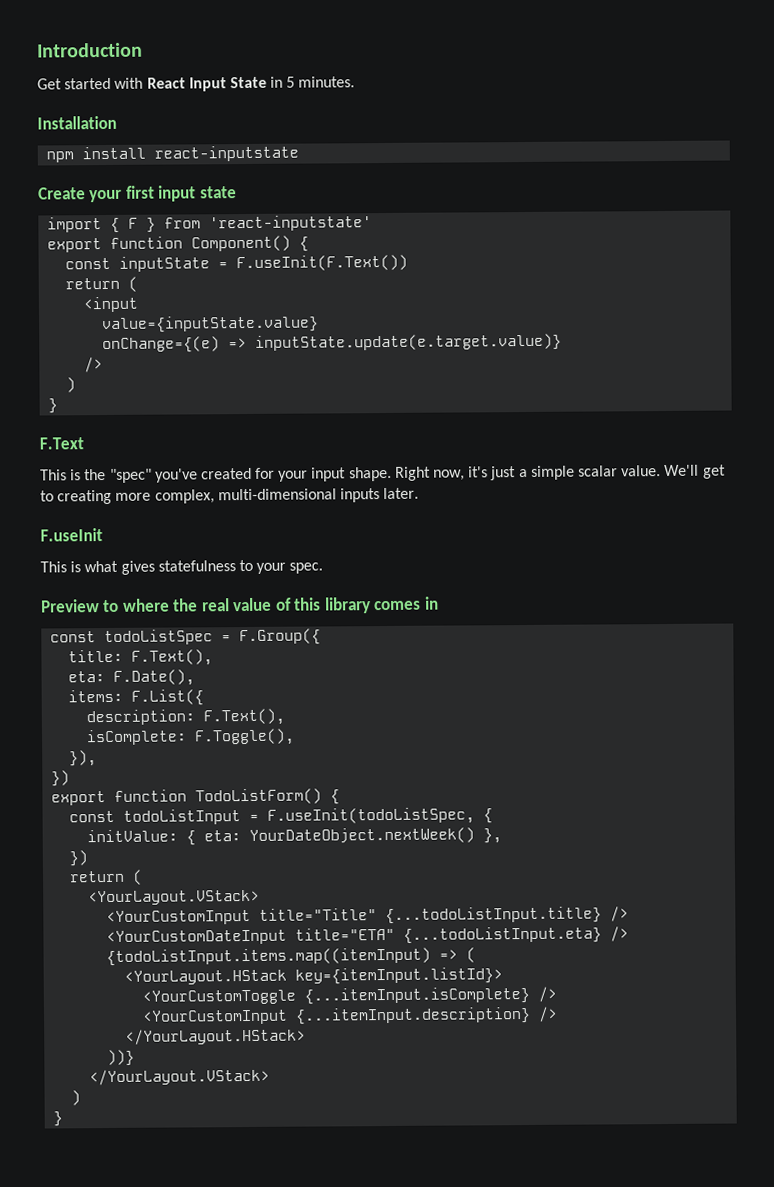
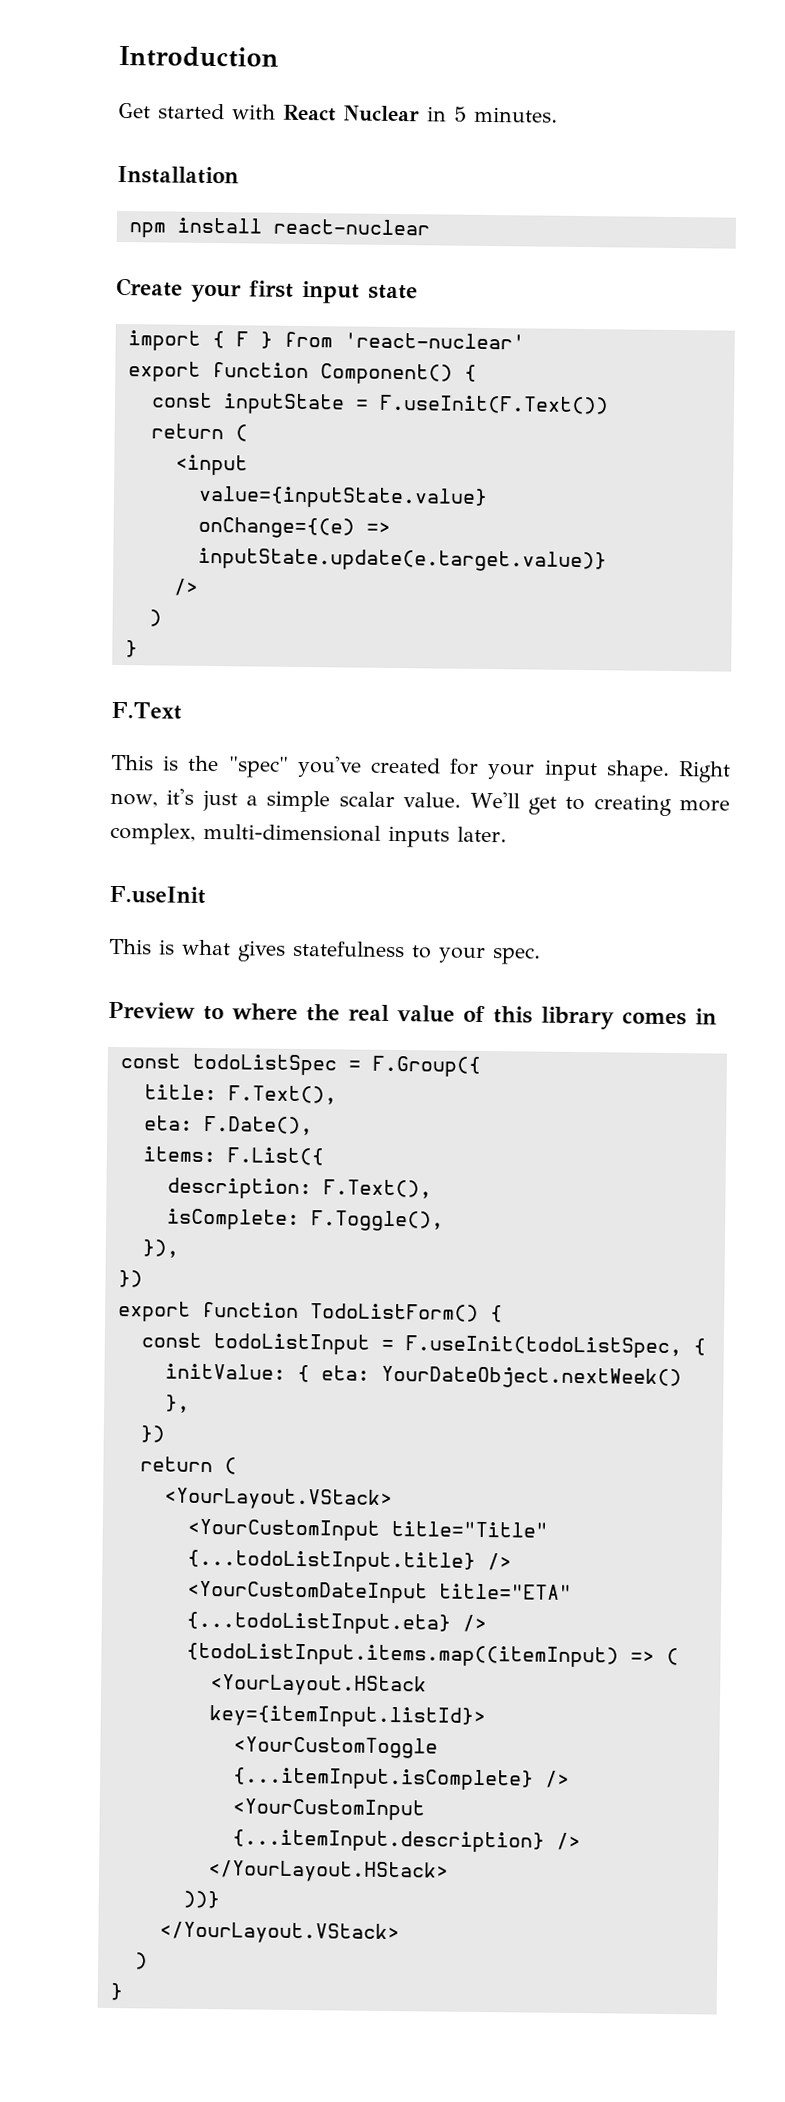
- Get started with React Input State in 5 minutes.
+ Get started with React Nuclear in 5 minutes.
- npm install react-inputstate
+ npm install react-nuclear
- import { F } from 'react-inputstate'
+ import { F } from 'react-nuclear'

